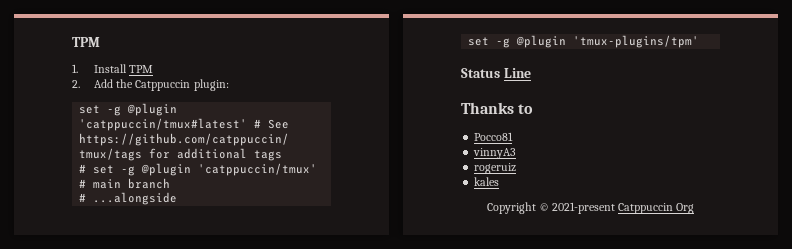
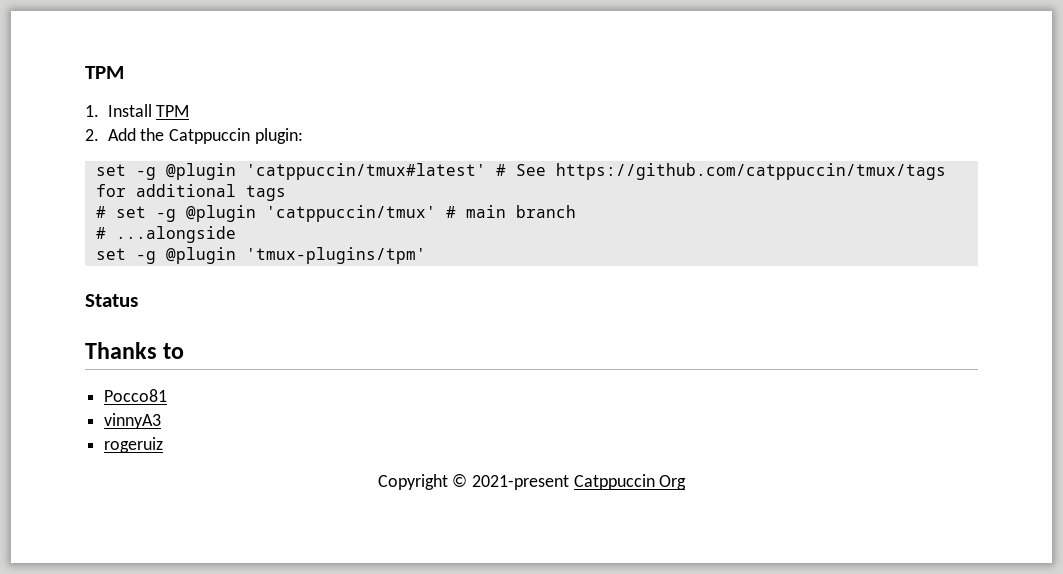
- Status Line
+ Status
- kales

